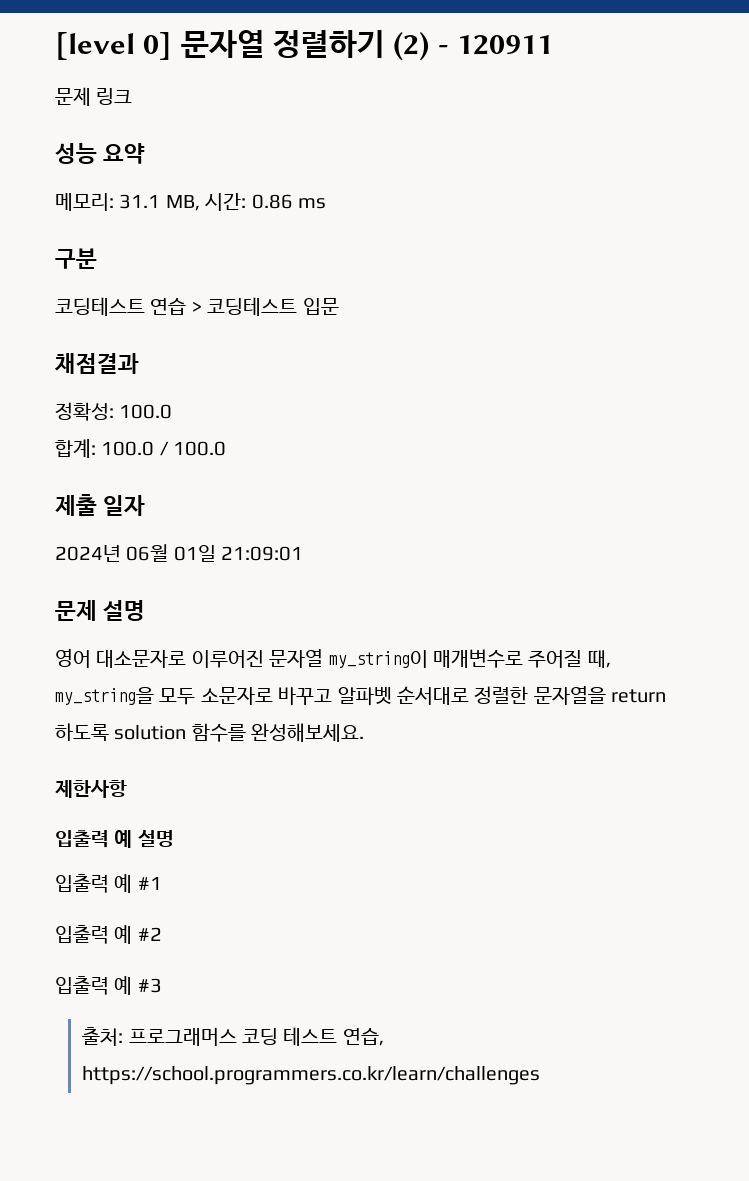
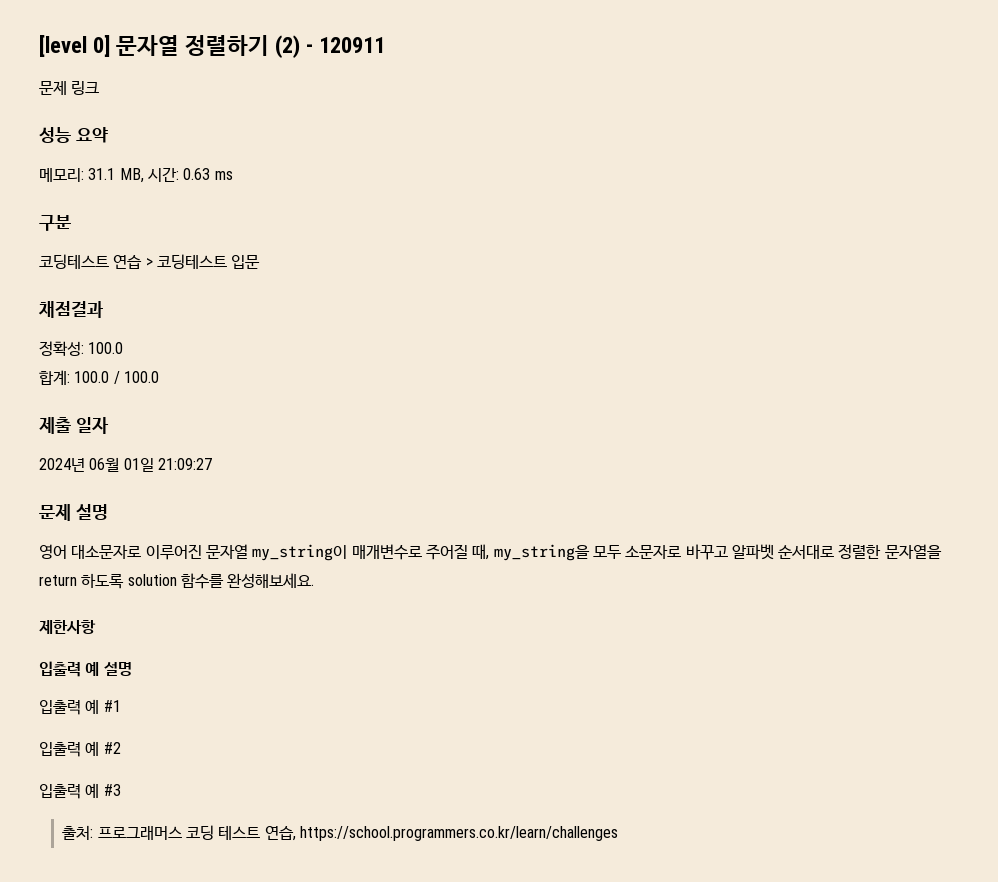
- 메모리: 31.1 MB, 시간: 0.86 ms
+ 메모리: 31.1 MB, 시간: 0.63 ms
- 2024년 06월 01일 21:09:01
+ 2024년 06월 01일 21:09:27

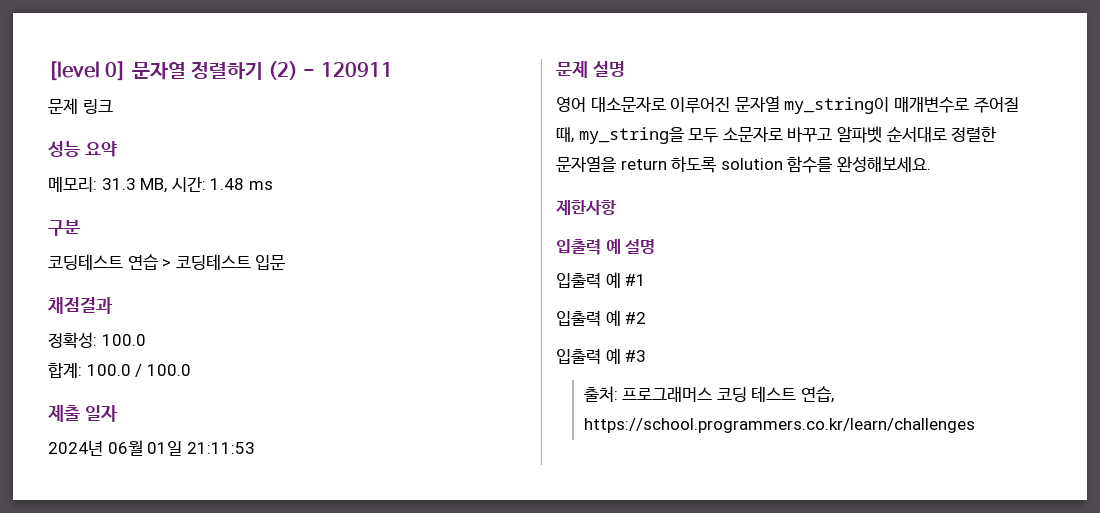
- 메모리: 31.1 MB, 시간: 0.63 ms
+ 메모리: 31.3 MB, 시간: 1.48 ms
- 2024년 06월 01일 21:09:27
+ 2024년 06월 01일 21:11:53

